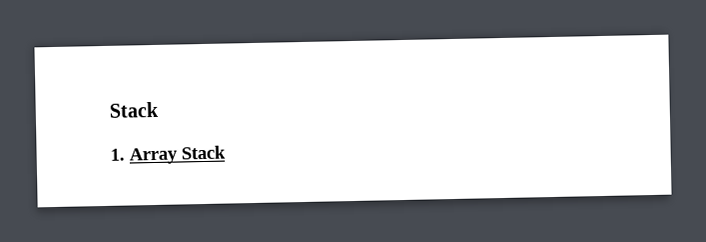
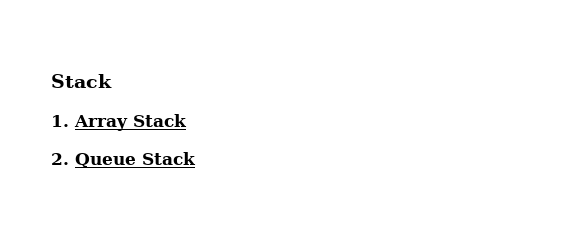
+ 2. Queue Stack

